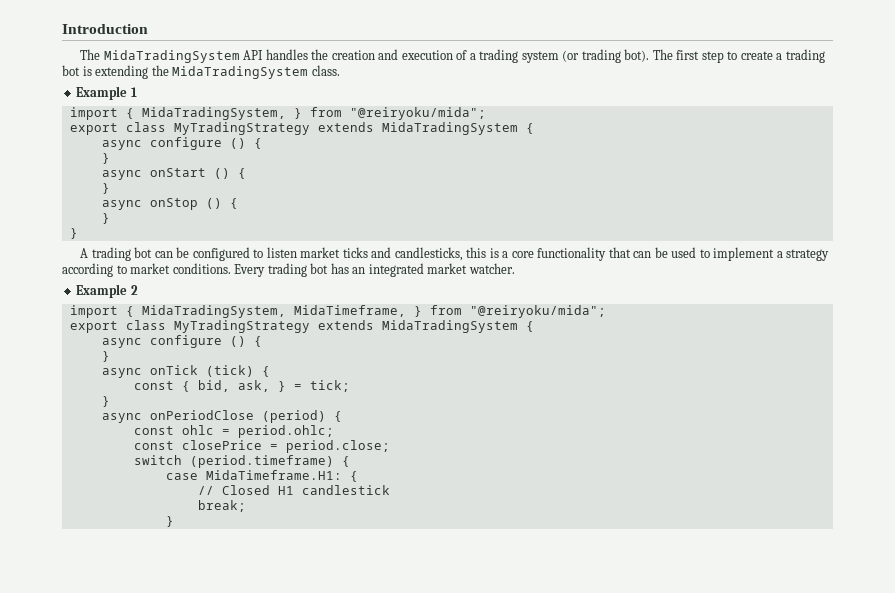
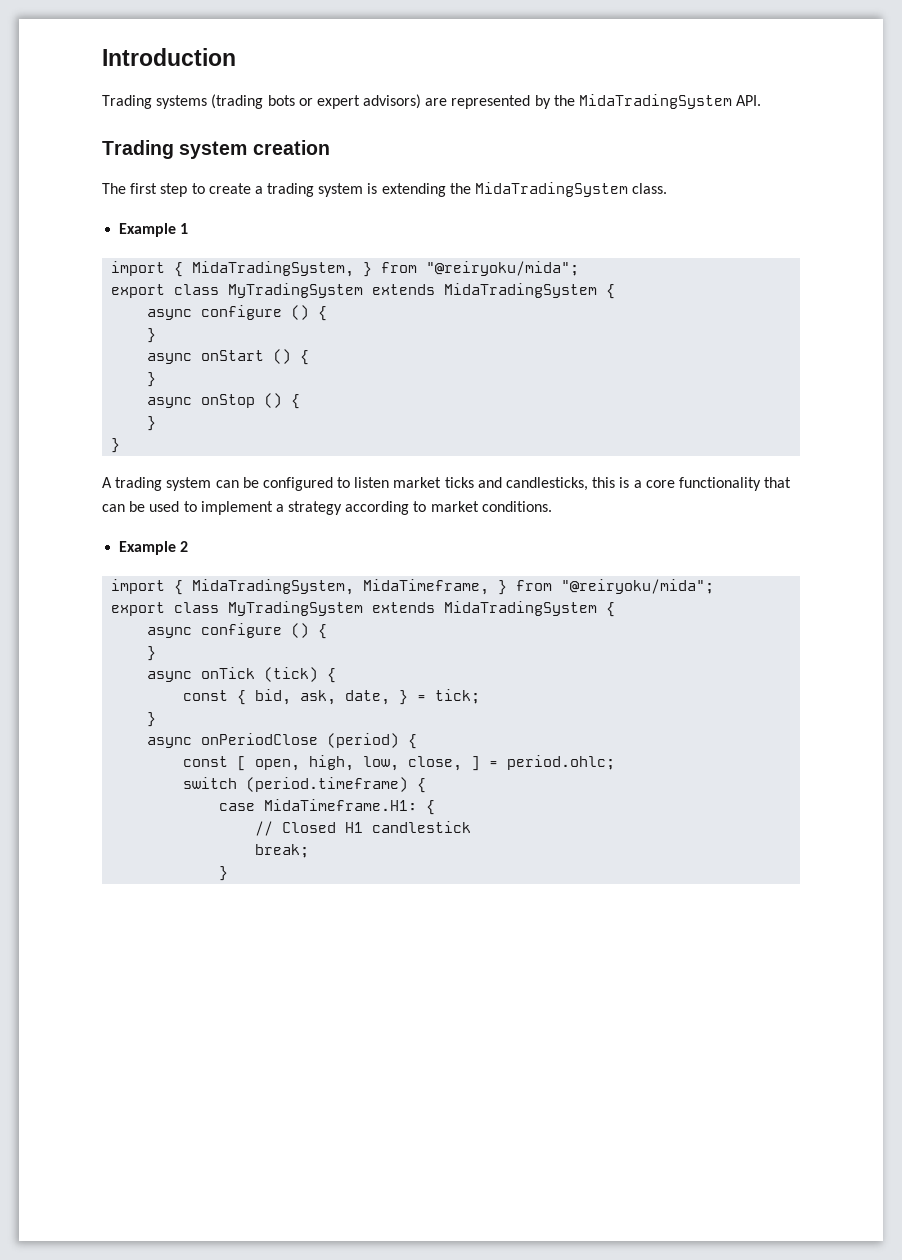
- The MidaTradingSystem API handles the creation and execution of a trading system (or trading bot). The first step to create a trading bot is extending the MidaTradingSystem class.
+ Trading systems (trading bots or expert advisors) are represented by the MidaTradingSystem API.
+ Trading system creation
+ The first step to create a trading system is extending the MidaTradingSystem class.
  import { MidaTradingSystem, } from "@reiryoku/mida";
- export class MyTradingStrategy extends MidaTradingSystem {
+ export class MyTradingSystem extends MidaTradingSystem {
- A trading bot can be configured to listen market ticks and candlesticks, this is a core functionality that can be used to implement a strategy according to market conditions. Every trading bot has an integrated market watcher.
+ A trading system can be configured to listen market ticks and candlesticks, this is a core functionality that can be used to implement a strategy according to market conditions.
  import { MidaTradingSystem, MidaTimeframe, } from "@reiryoku/mida";
- export class MyTradingStrategy extends MidaTradingSystem {
+ export class MyTradingSystem extends MidaTradingSystem {
- const { bid, ask, } = tick;
+ const { bid, ask, date, } = tick;
- const ohlc = period.ohlc;
- const closePrice = period.close;
+ const [ open, high, low, close, ] = period.ohlc;

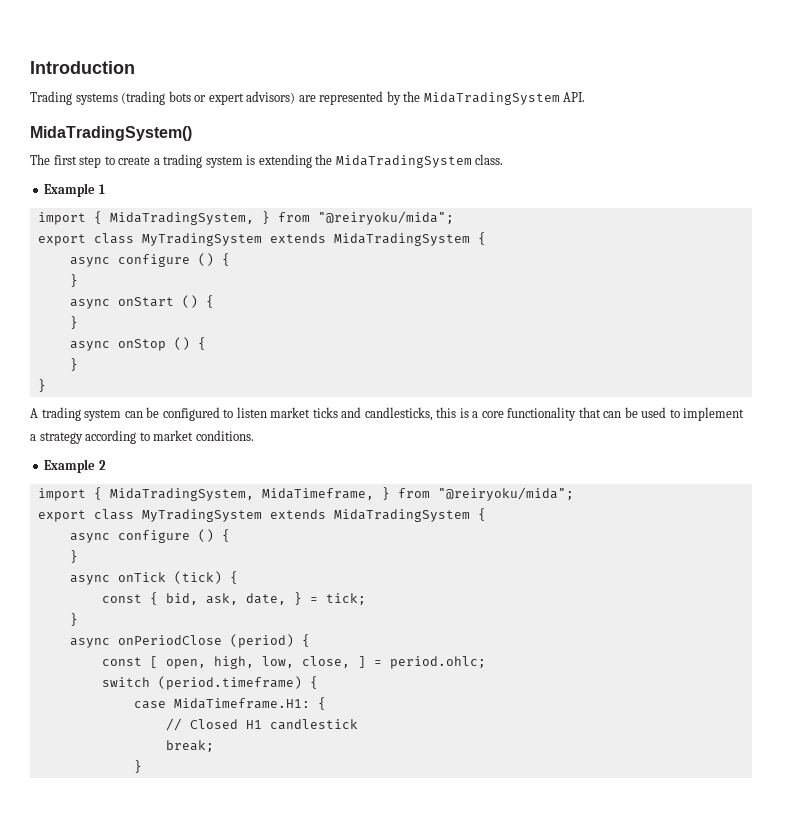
- Trading system creation
+ MidaTradingSystem()

